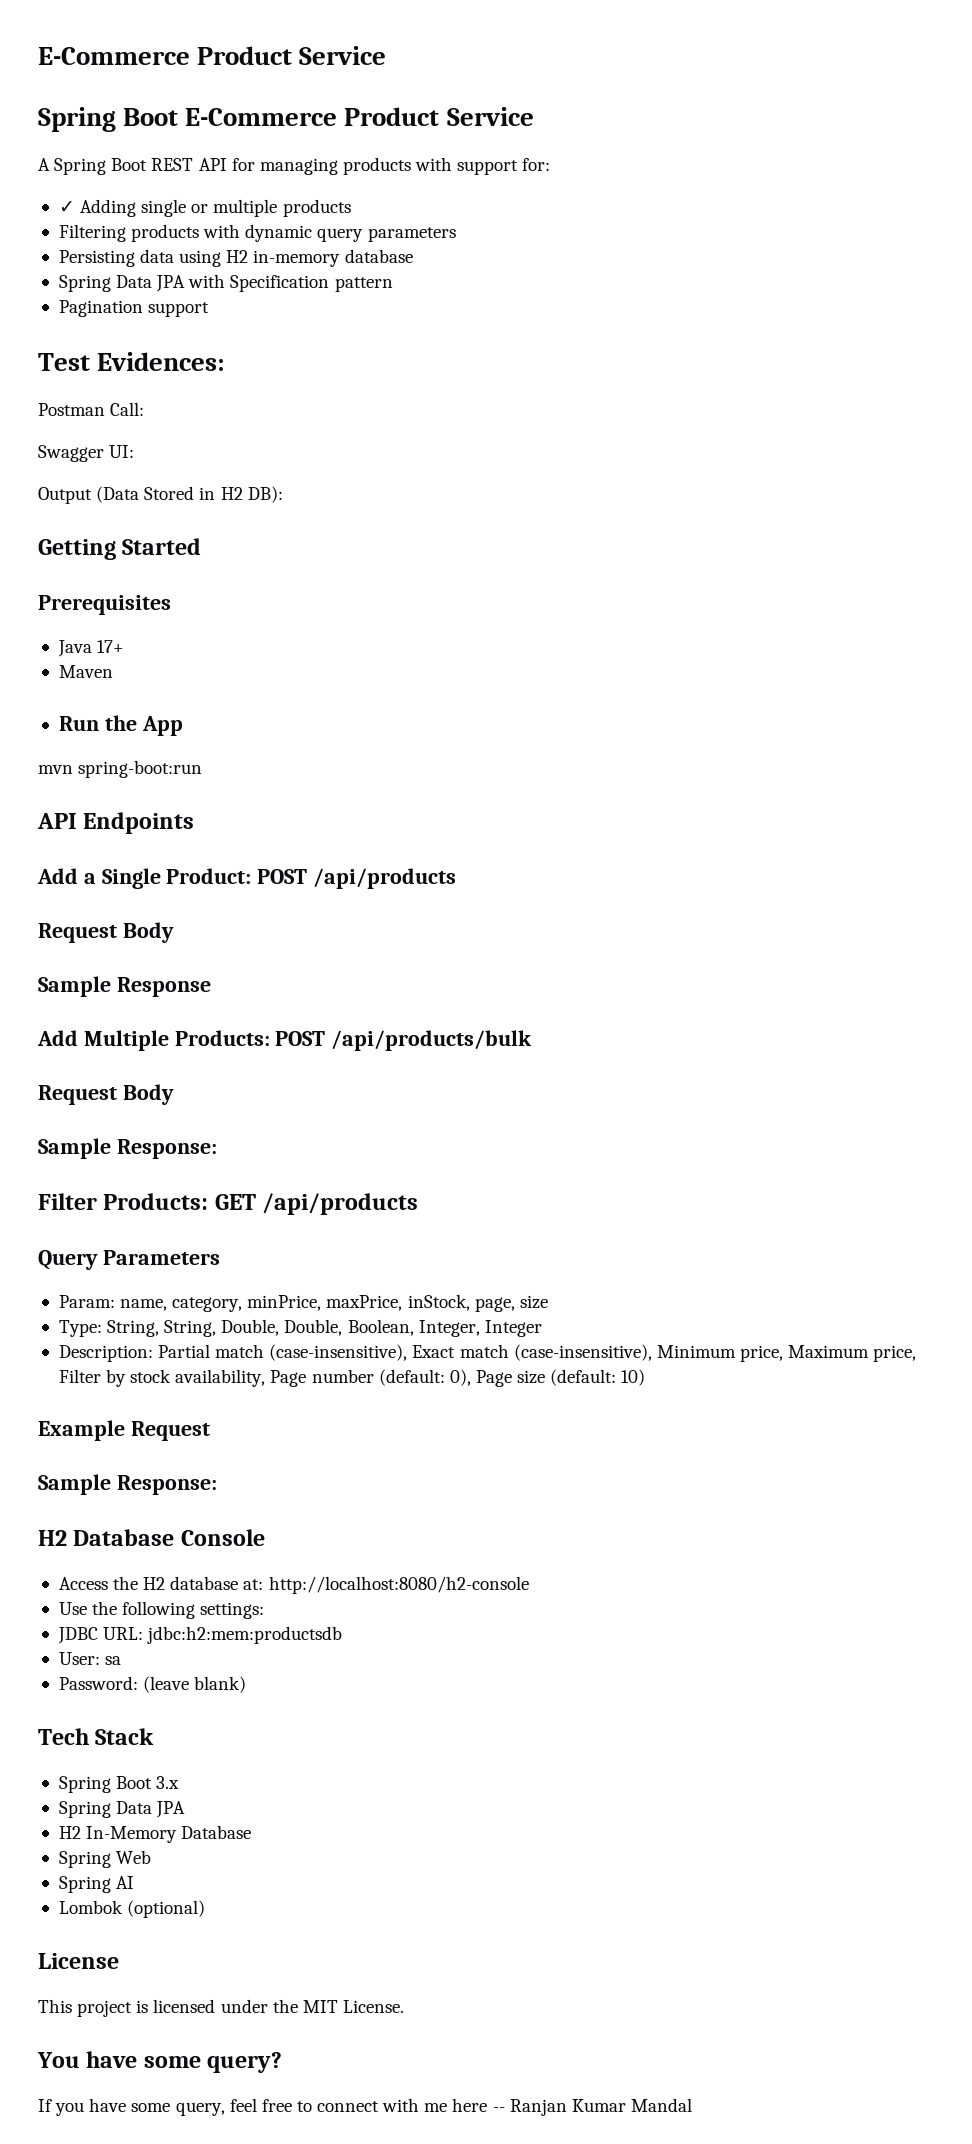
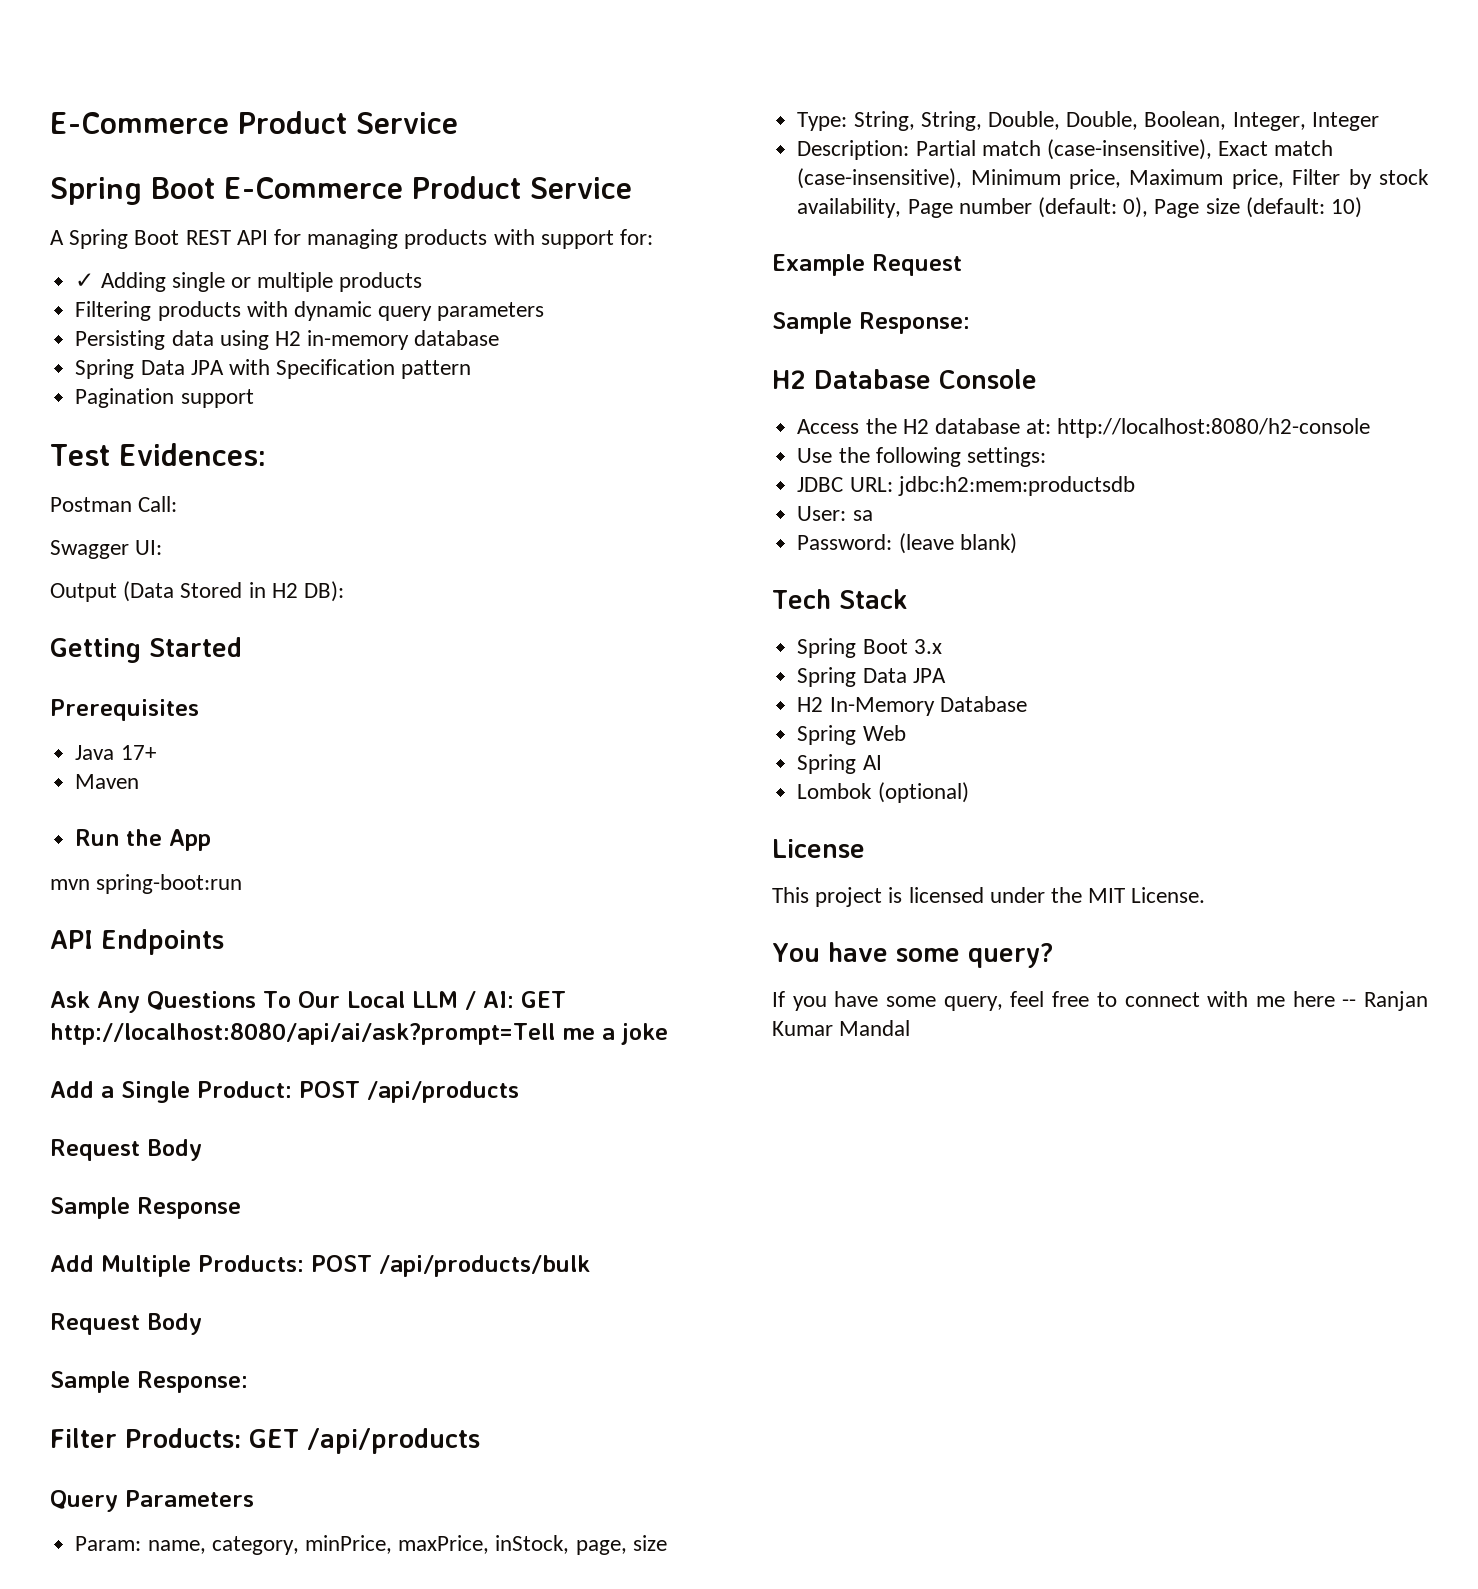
+ Ask Any Questions To Our Local LLM / AI: GET http://localhost:8080/api/ai/ask?prompt=Tell me a joke

